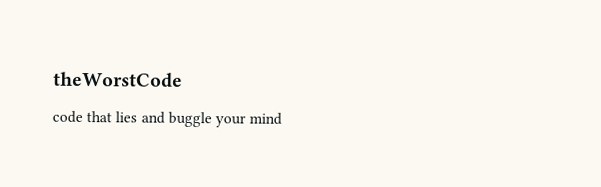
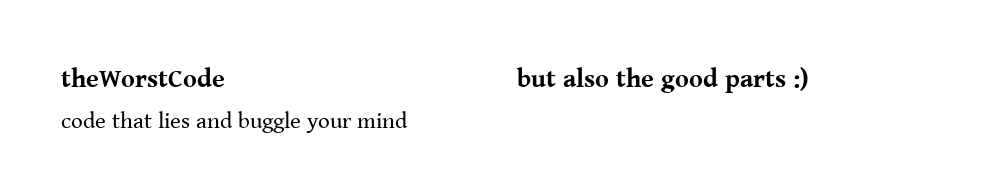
+ but also the good parts :)

